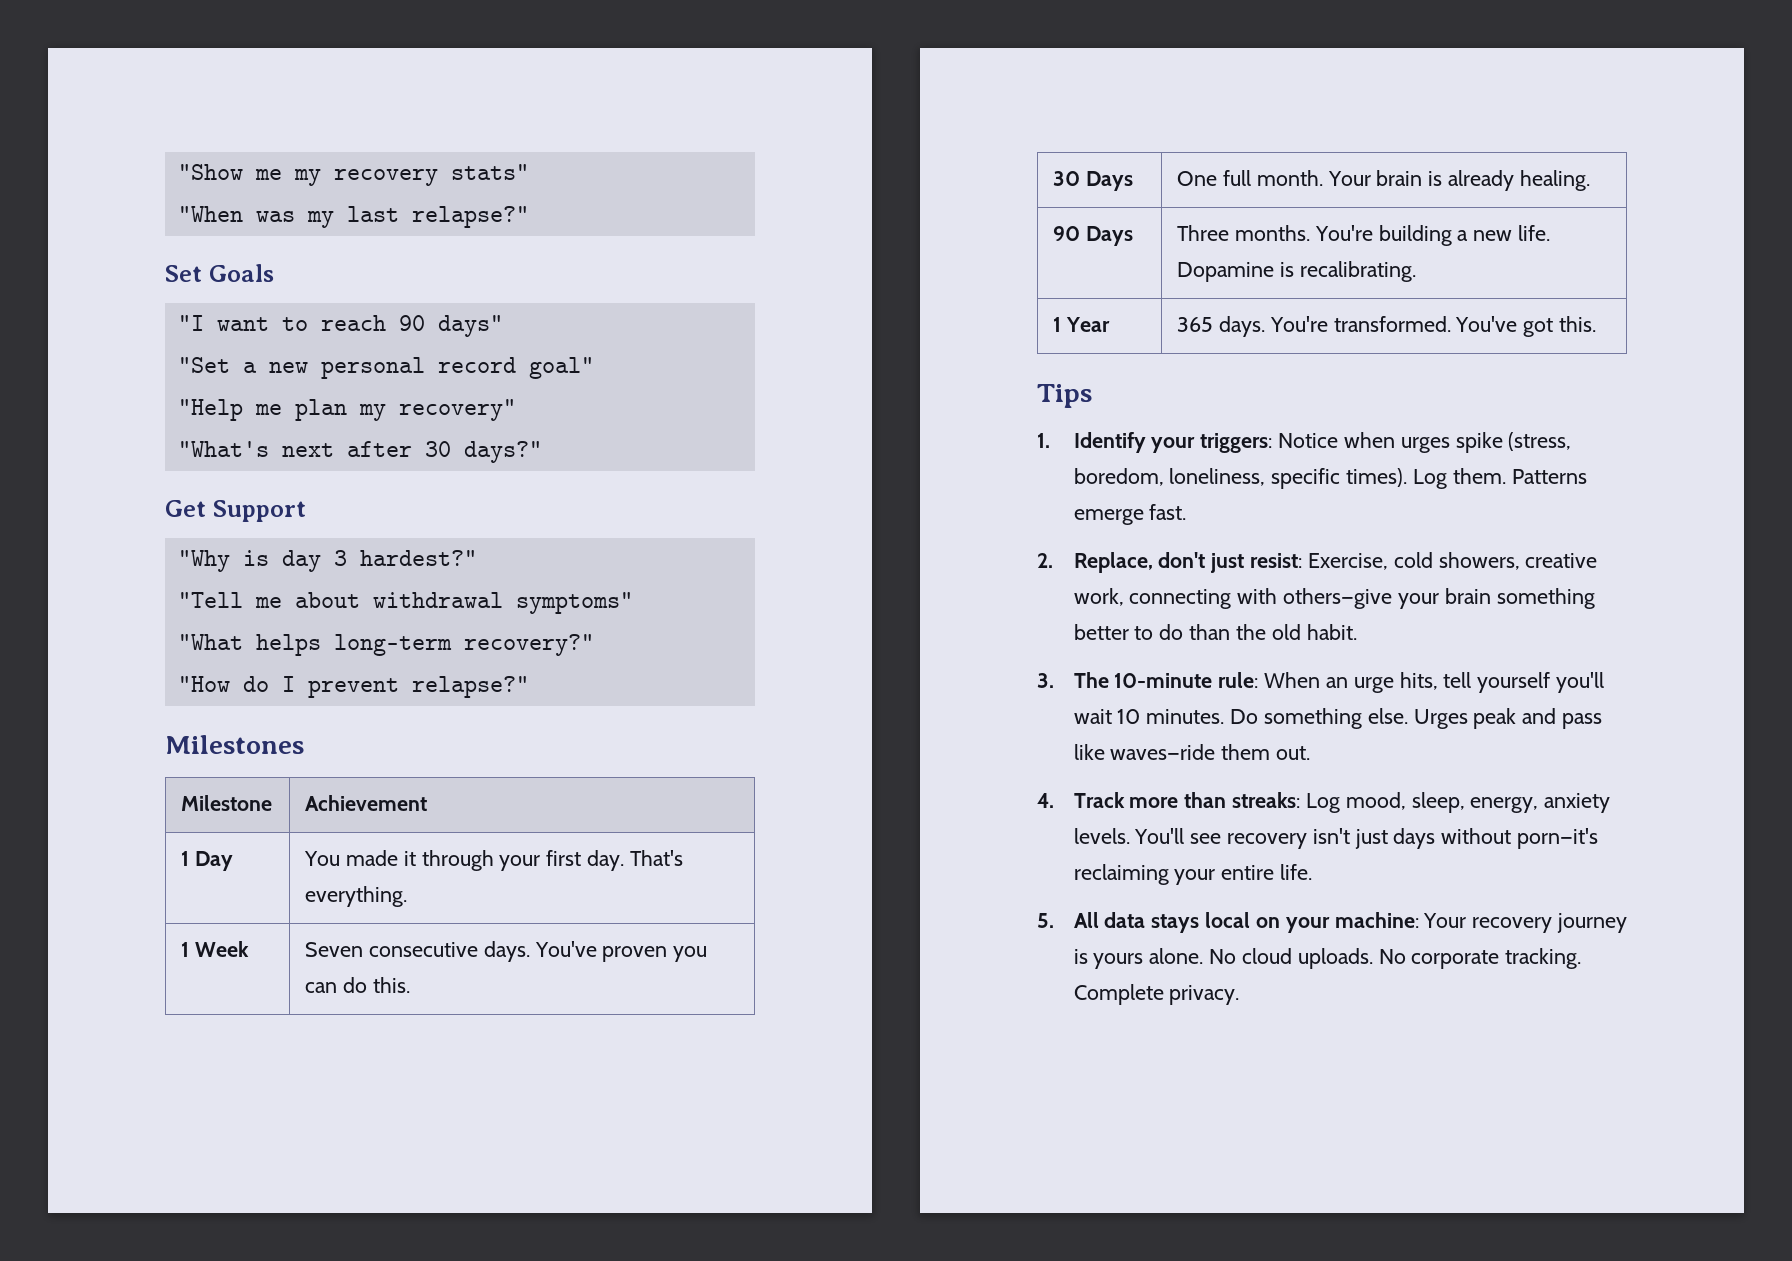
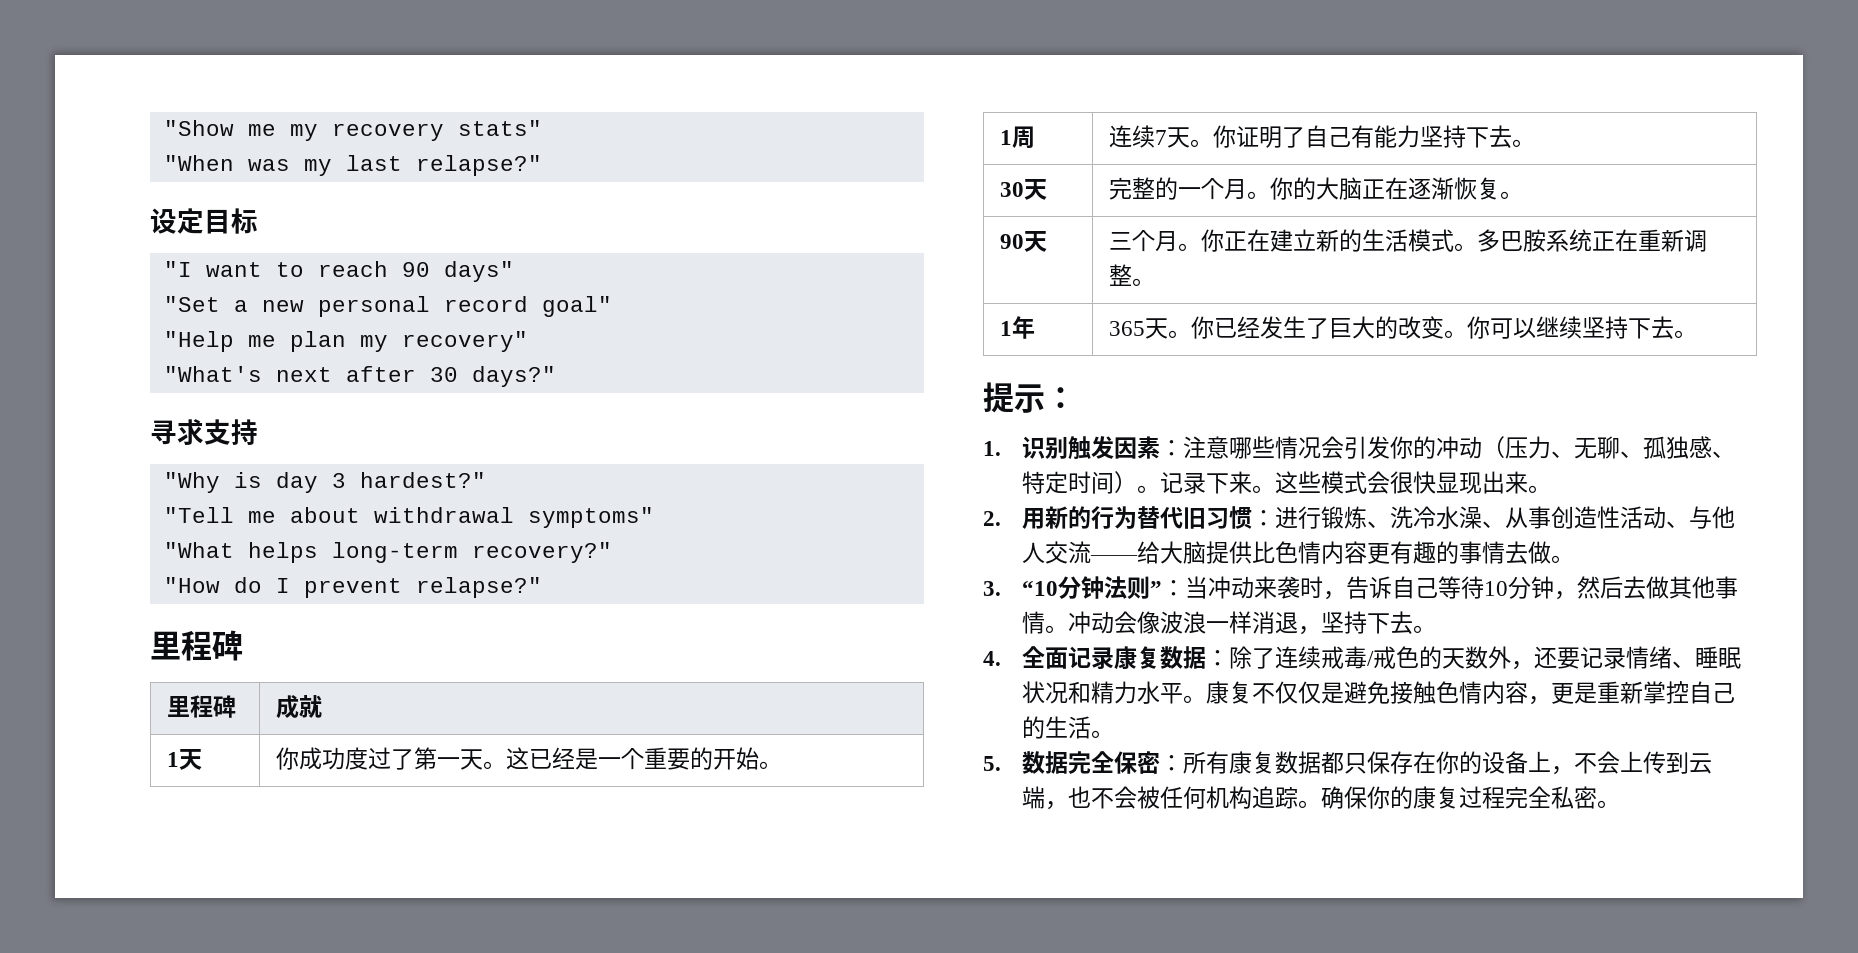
- Set Goals
+ 设定目标
- Get Support
+ 寻求支持
  "How do I prevent relapse?"
- Milestones
- Milestone | Achievement
- 1 Day | You made it through your first day. That's everything.
- 1 Week | Seven consecutive days. You've proven you can do this.
- 30 Days | One full month. Your brain is already healing.
- 90 Days | Three months. You're building a new life. Dopamine is recalibrating.
- 1 Year | 365 days. You're transformed. You've got this.
- Tips
- 1. Identify your triggers: Notice when urges spike (stress, boredom, loneliness, specific times). Log them. Patterns emerge fast.
- 2. Replace, don't just resist: Exercise, cold showers, creative work, connecting with others—give your brain something better to do than the old habit.
- 3. The 10-minute rule: When an urge hits, tell yourself you'll wait 10 minutes. Do something else. Urges peak and pass like waves—ride them out.
- 4. Track more than streaks: Log mood, sleep, energy, anxiety levels. You'll see recovery isn't just days without porn—it's reclaiming your entire life.
- 5. All data stays local on your machine: Your recovery journey is yours alone. No cloud uploads. No corporate tracking. Complete privacy.
+ 里程碑
+ 里程碑 | 成就
+ 1天 | 你成功度过了第一天。这已经是一个重要的开始。
+ 1周 | 连续7天。你证明了自己有能力坚持下去。
+ 30天 | 完整的一个月。你的大脑正在逐渐恢复。
+ 90天 | 三个月。你正在建立新的生活模式。多巴胺系统正在重新调整。
+ 1年 | 365天。你已经发生了巨大的改变。你可以继续坚持下去。
+ 提示：
+ 1.识别触发因素：注意哪些情况会引发你的冲动（压力、无聊、孤独感、特定时间）。记录下来。这些模式会很快显现出来。
+ 2.用新的行为替代旧习惯：进行锻炼、洗冷水澡、从事创造性活动、与他人交流——给大脑提供比色情内容更有趣的事情去做。
+ 3. “10分钟法则”：当冲动来袭时，告诉自己等待10分钟，然后去做其他事情。冲动会像波浪一样消退，坚持下去。
+ 4.全面记录康复数据：除了连续戒毒/戒色的天数外，还要记录情绪、睡眠状况和精力水平。康复不仅仅是避免接触色情内容，更是重新掌控自己的生活。
+ 5.数据完全保密：所有康复数据都只保存在你的设备上，不会上传到云端，也不会被任何机构追踪。确保你的康复过程完全私密。

